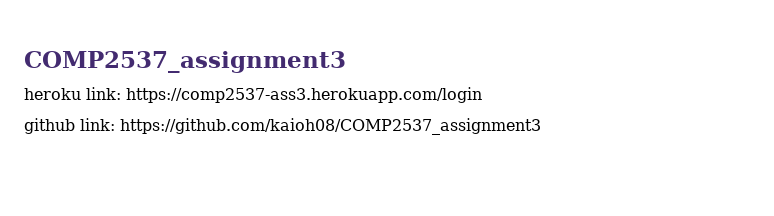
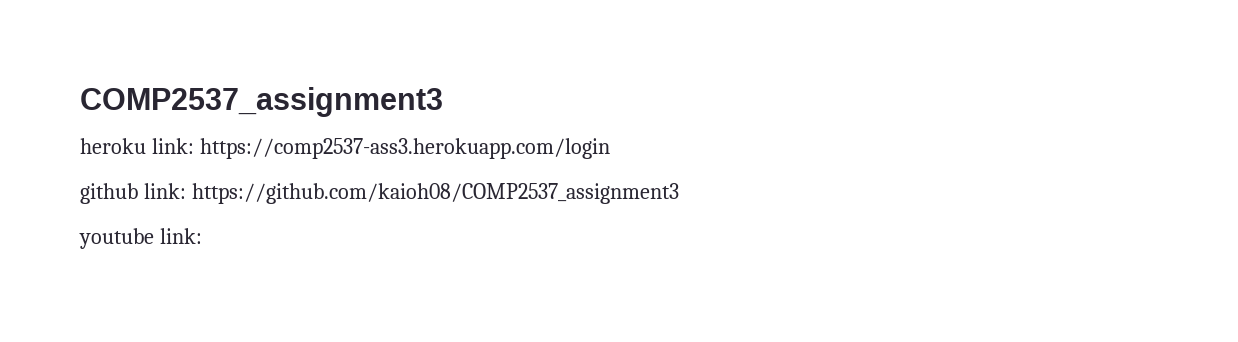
+ youtube link:

